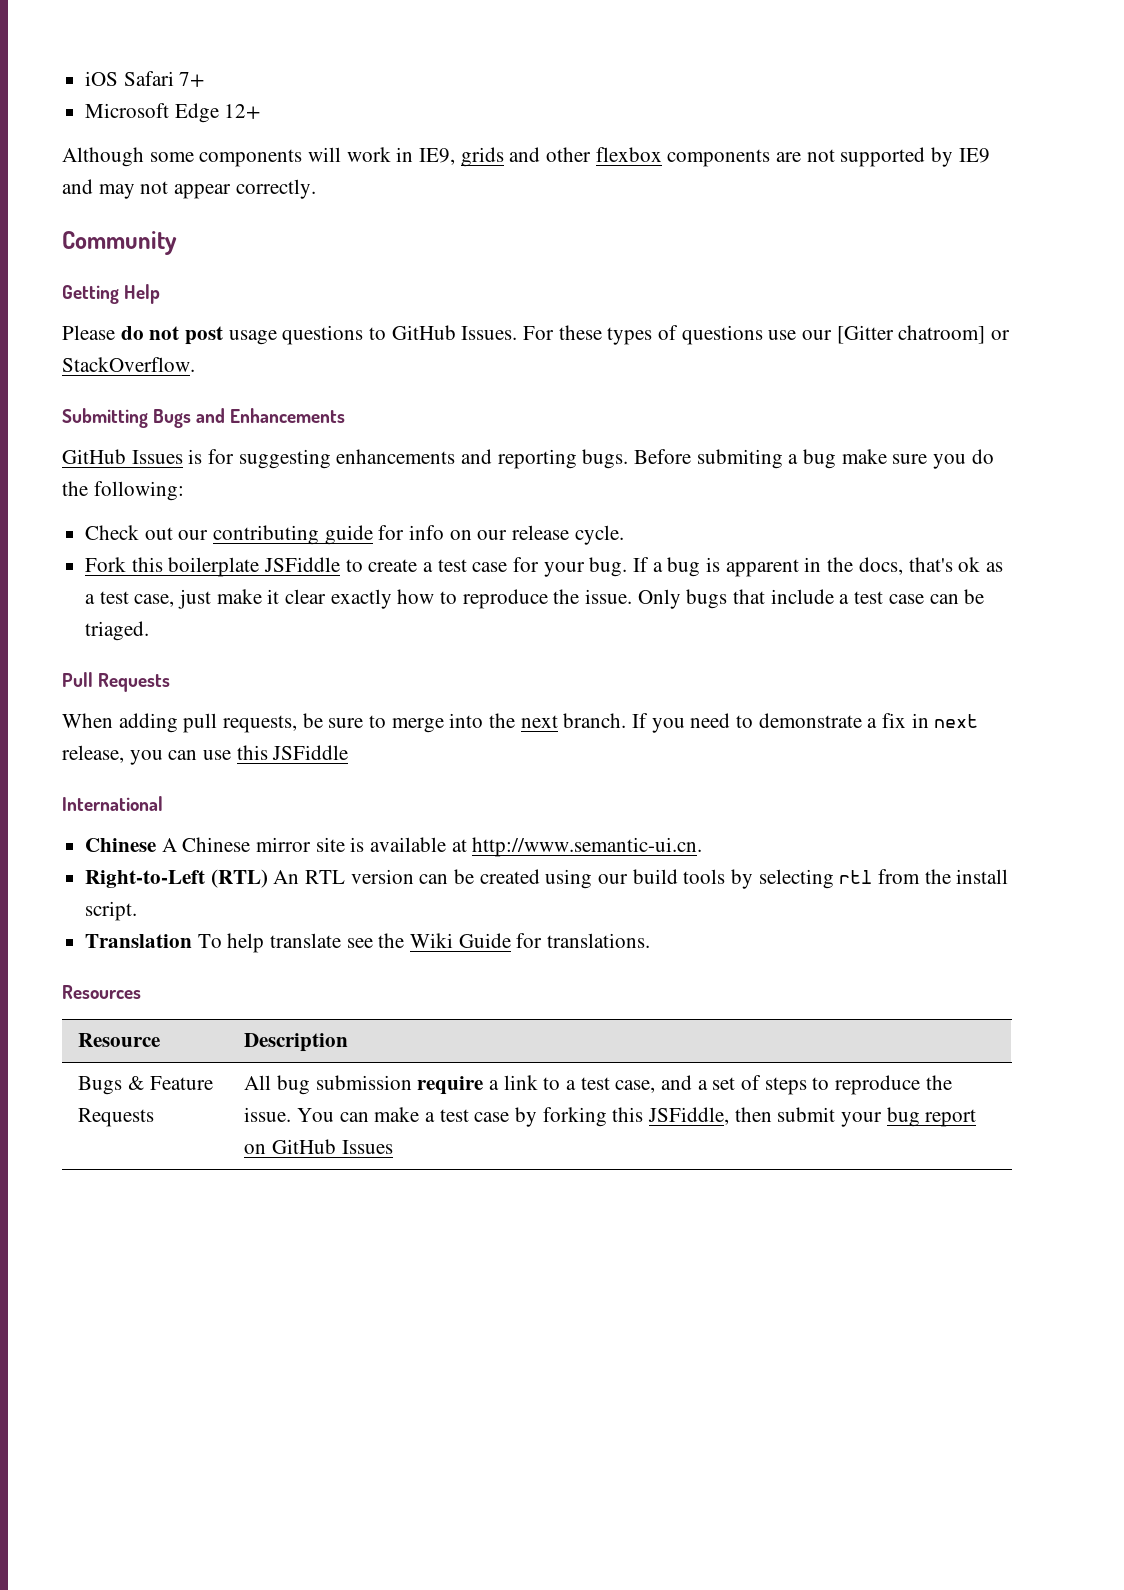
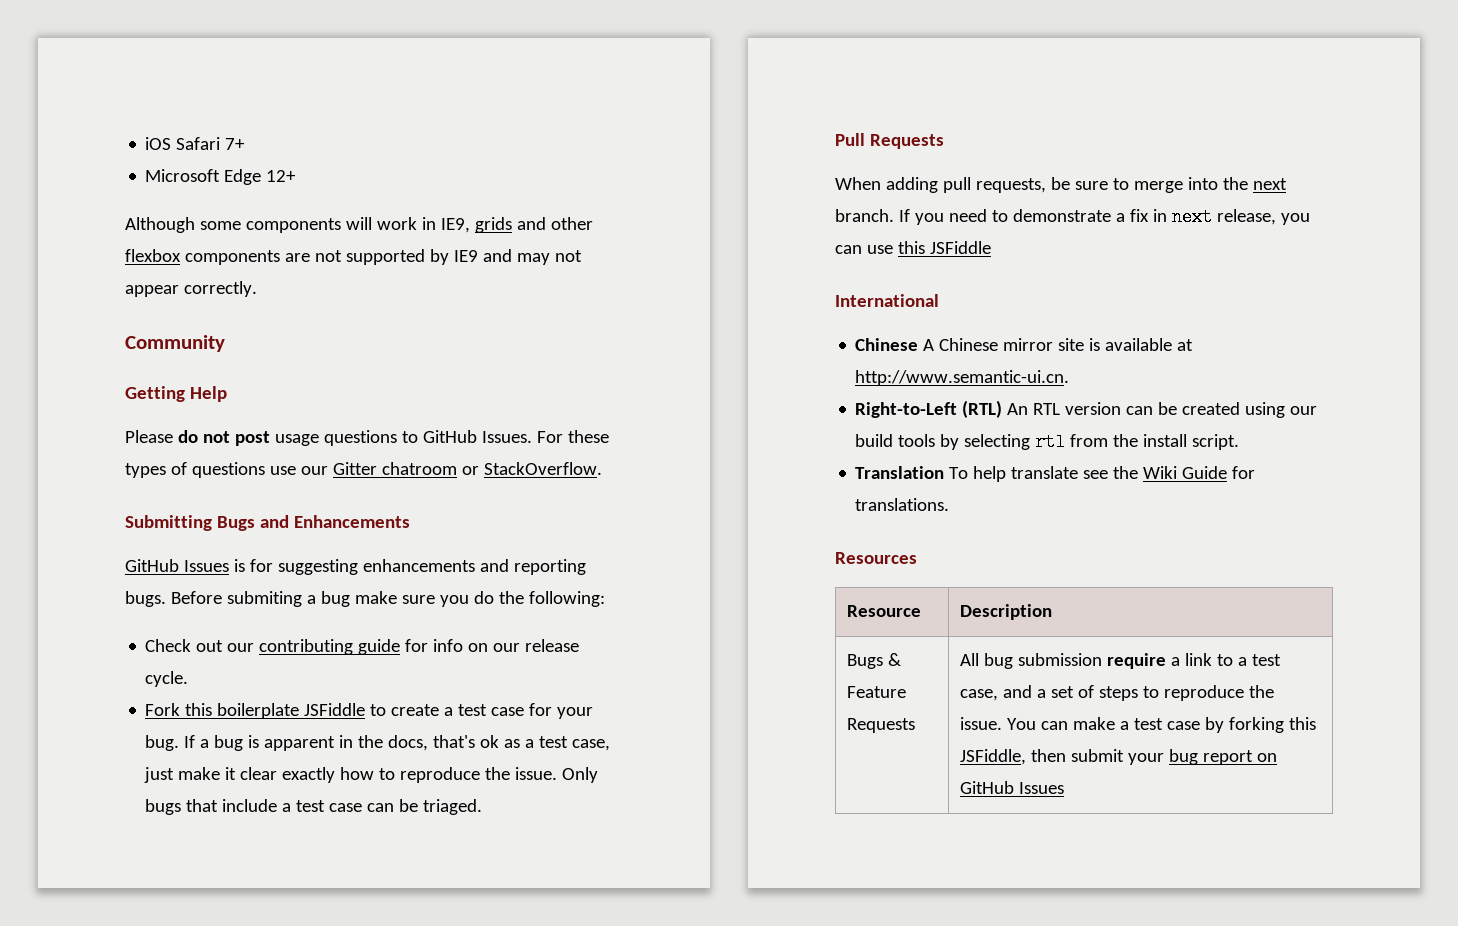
- For these types of questions use our [Gitter chatroom] or StackOverflow.
+ For these types of questions use our Gitter chatroom or StackOverflow.

